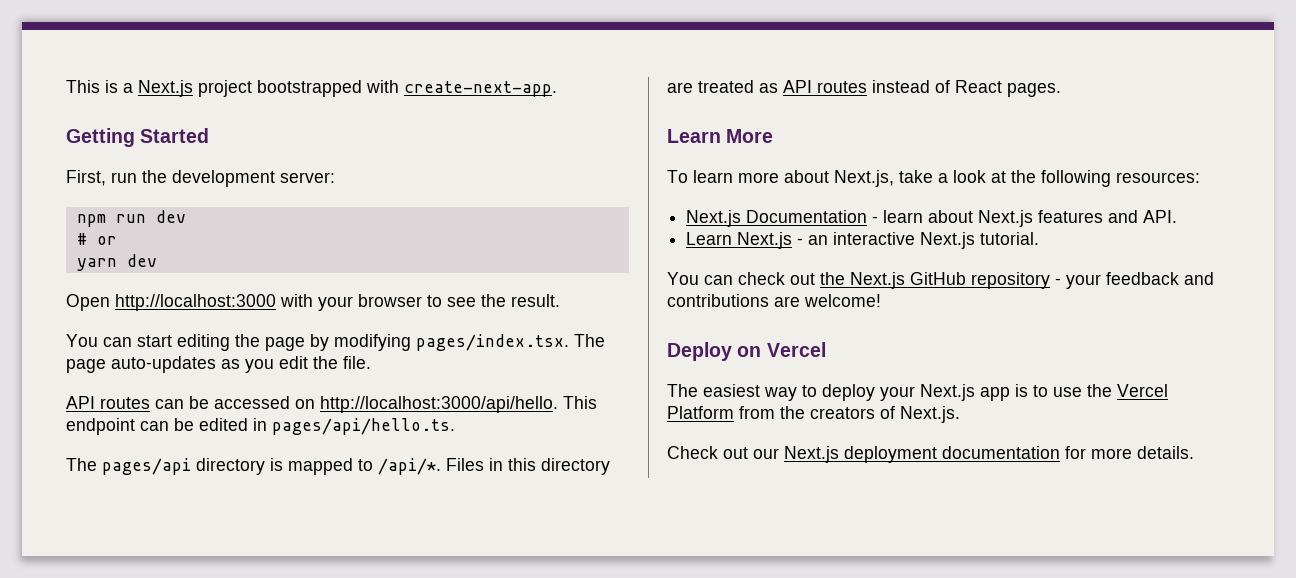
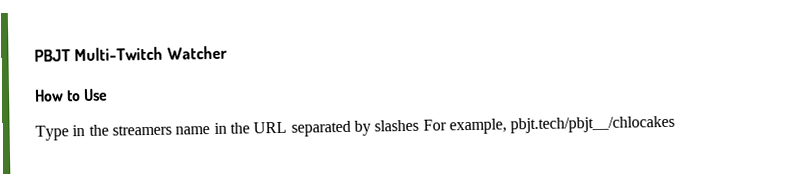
- This is a Next.js project bootstrapped with create-next-app.
- Getting Started
- First, run the development server:
- npm run dev
- # or
- yarn dev
- Open http://localhost:3000 with your browser to see the result.
- You can start editing the page by modifying pages/index.tsx. The page auto-updates as you edit the file.
- API routes can be accessed on http://localhost:3000/api/hello. This endpoint can be edited in pages/api/hello.ts.
- The pages/api directory is mapped to /api/*. Files in this directory are treated as API routes instead of React pages.
- Learn More
- To learn more about Next.js, take a look at the following resources:
- Next.js Documentation - learn about Next.js features and API.
- Learn Next.js - an interactive Next.js tutorial.
- You can check out the Next.js GitHub repository - your feedback and contributions are welcome!
- Deploy on Vercel
- The easiest way to deploy your Next.js app is to use the Vercel Platform from the creators of Next.js.
- Check out our Next.js deployment documentation for more details.
+ PBJT Multi-Twitch Watcher
+ How to Use
+ Type in the streamers name in the URL separated by slashes For example, pbjt.tech/pbjt__/chlocakes

